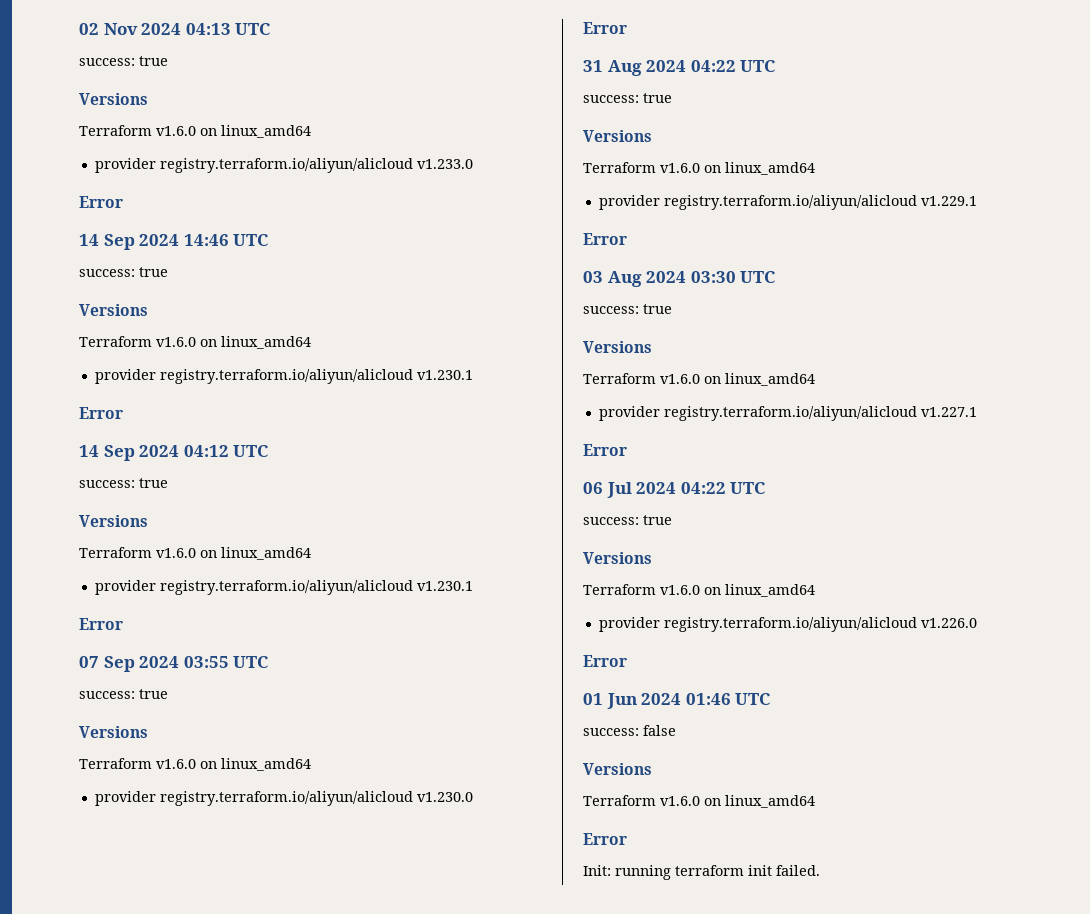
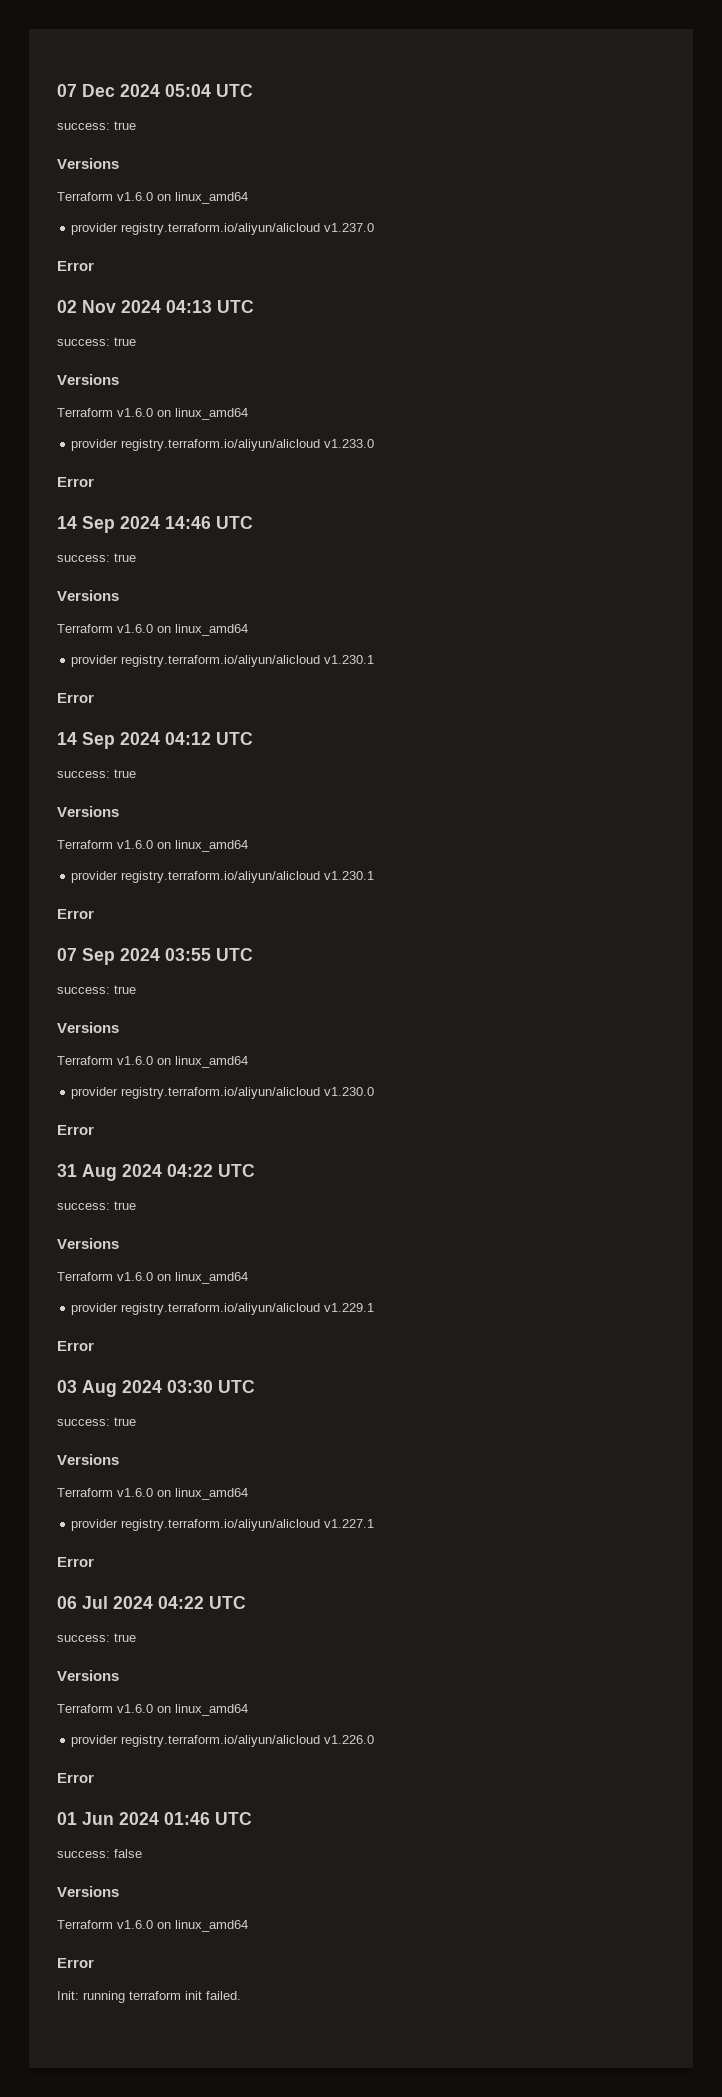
+ 07 Dec 2024 05:04 UTC
+ success: true
+ Versions
+ Terraform v1.6.0 on linux_amd64
+ provider registry.terraform.io/aliyun/alicloud v1.237.0
+ Error

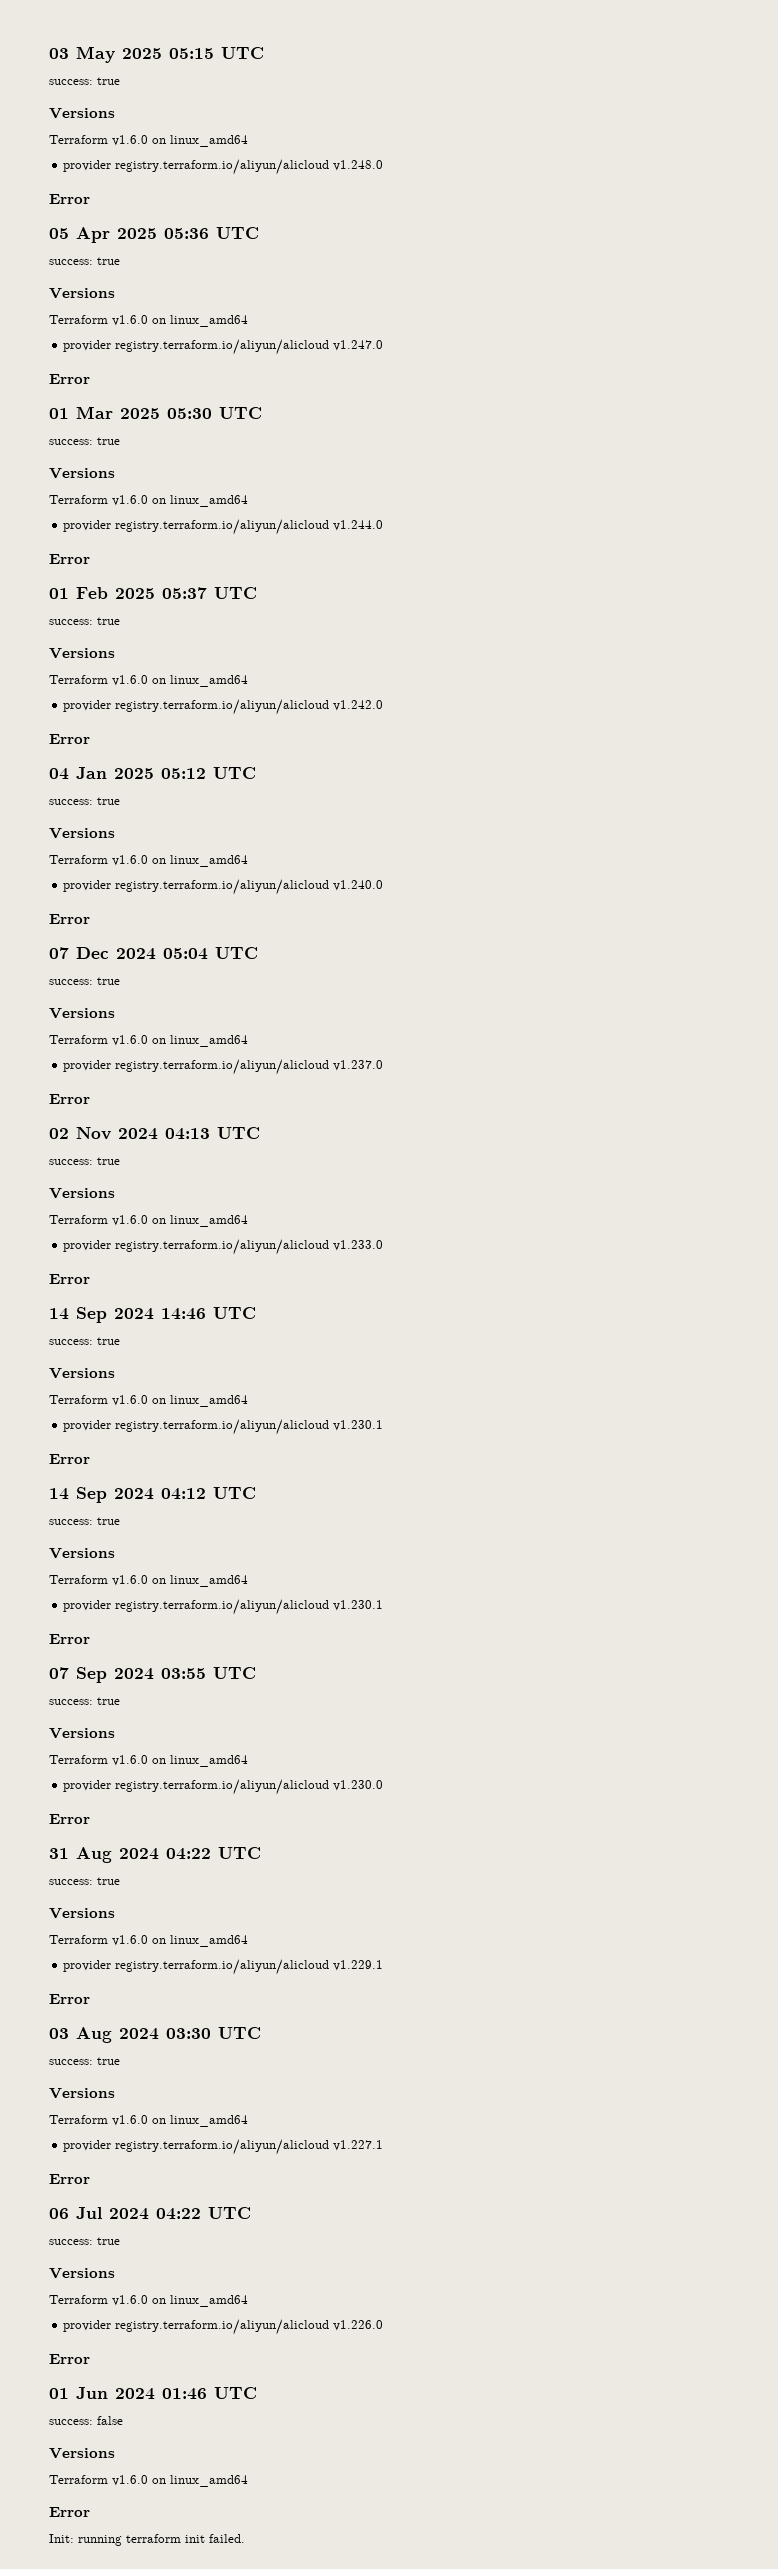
+ 03 May 2025 05:15 UTC
+ success: true
+ Versions
+ Terraform v1.6.0 on linux_amd64
+ provider registry.terraform.io/aliyun/alicloud v1.248.0
+ Error
+ 05 Apr 2025 05:36 UTC
+ success: true
+ Versions
+ Terraform v1.6.0 on linux_amd64
+ provider registry.terraform.io/aliyun/alicloud v1.247.0
+ Error
+ 01 Mar 2025 05:30 UTC
+ success: true
+ Versions
+ Terraform v1.6.0 on linux_amd64
+ provider registry.terraform.io/aliyun/alicloud v1.244.0
+ Error
+ 01 Feb 2025 05:37 UTC
+ success: true
+ Versions
+ Terraform v1.6.0 on linux_amd64
+ provider registry.terraform.io/aliyun/alicloud v1.242.0
+ Error
+ 04 Jan 2025 05:12 UTC
+ success: true
+ Versions
+ Terraform v1.6.0 on linux_amd64
+ provider registry.terraform.io/aliyun/alicloud v1.240.0
+ Error

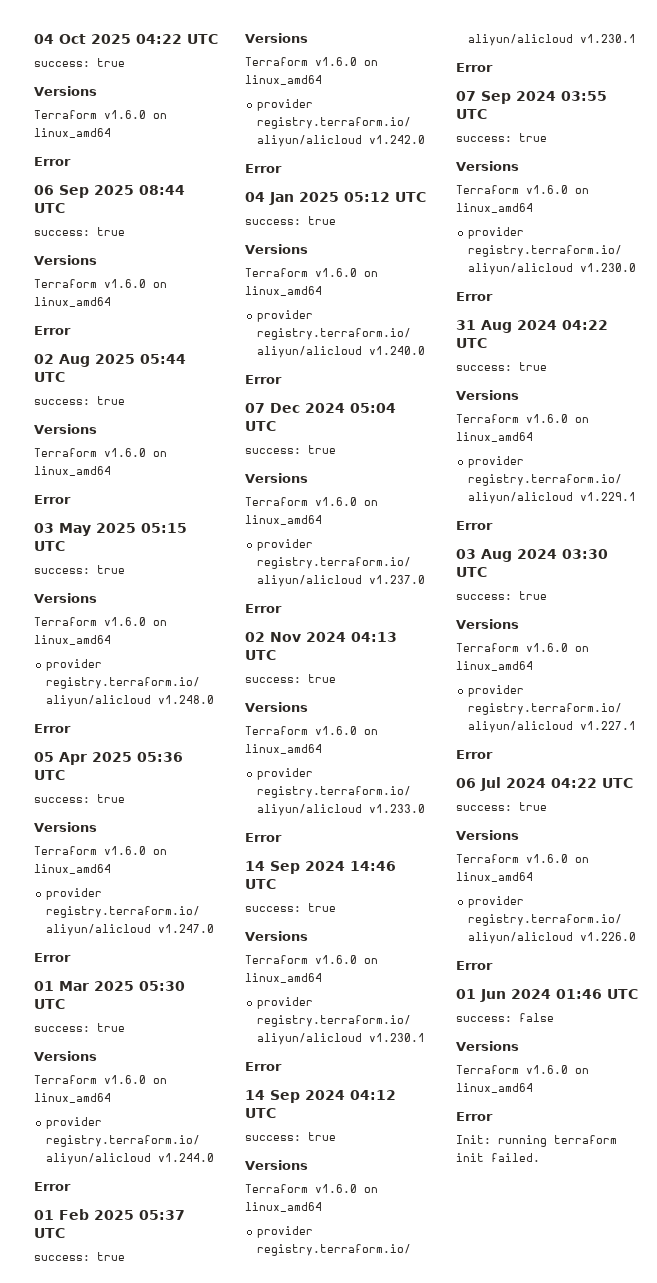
+ 04 Oct 2025 04:22 UTC
+ success: true
+ Versions
+ Terraform v1.6.0 on linux_amd64
+ Error
+ 06 Sep 2025 08:44 UTC
+ success: true
+ Versions
+ Terraform v1.6.0 on linux_amd64
+ Error
+ 02 Aug 2025 05:44 UTC
+ success: true
+ Versions
+ Terraform v1.6.0 on linux_amd64
+ Error

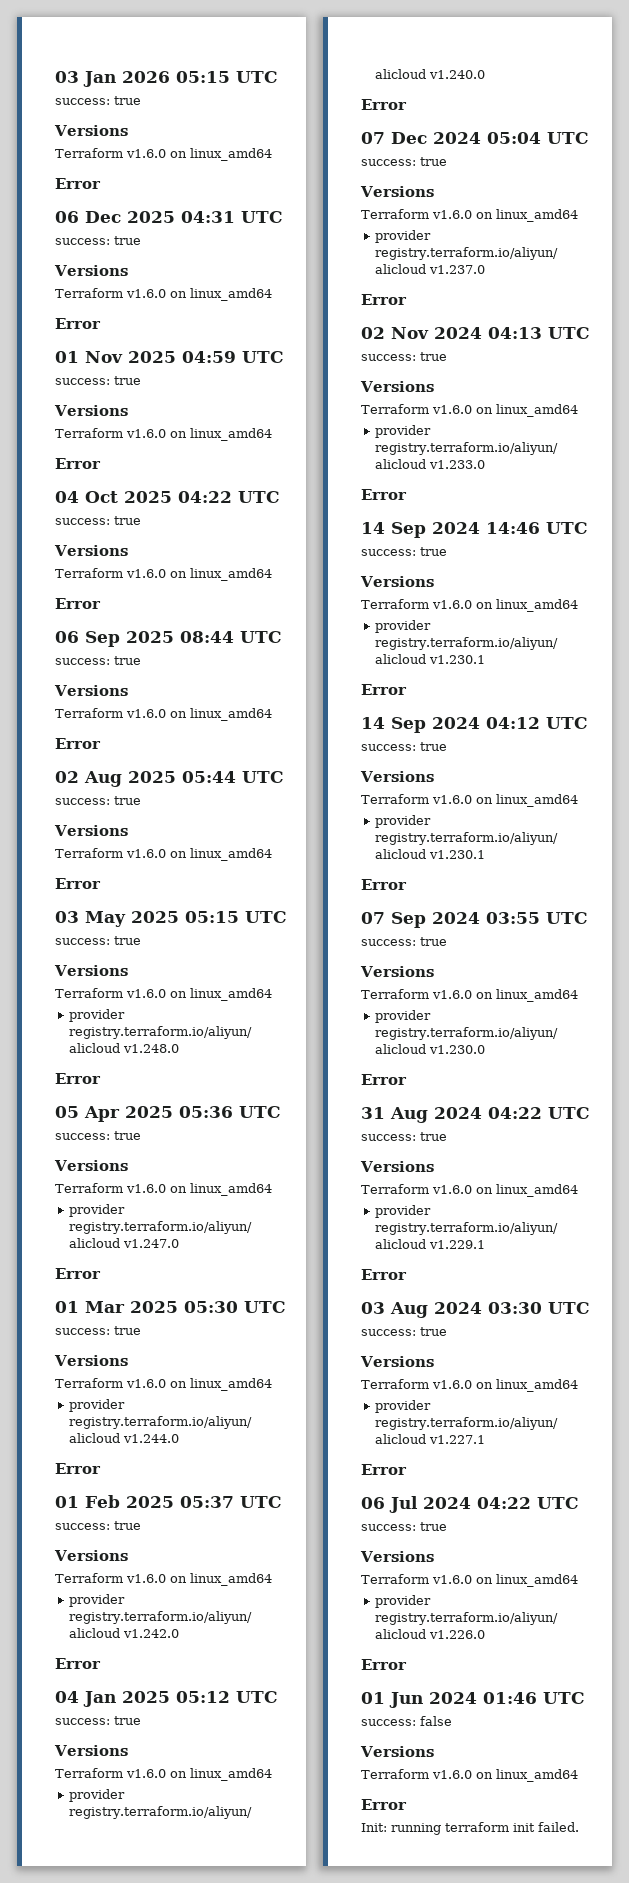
+ 03 Jan 2026 05:15 UTC
+ success: true
+ Versions
+ Terraform v1.6.0 on linux_amd64
+ Error
+ 06 Dec 2025 04:31 UTC
+ success: true
+ Versions
+ Terraform v1.6.0 on linux_amd64
+ Error
+ 01 Nov 2025 04:59 UTC
+ success: true
+ Versions
+ Terraform v1.6.0 on linux_amd64
+ Error

